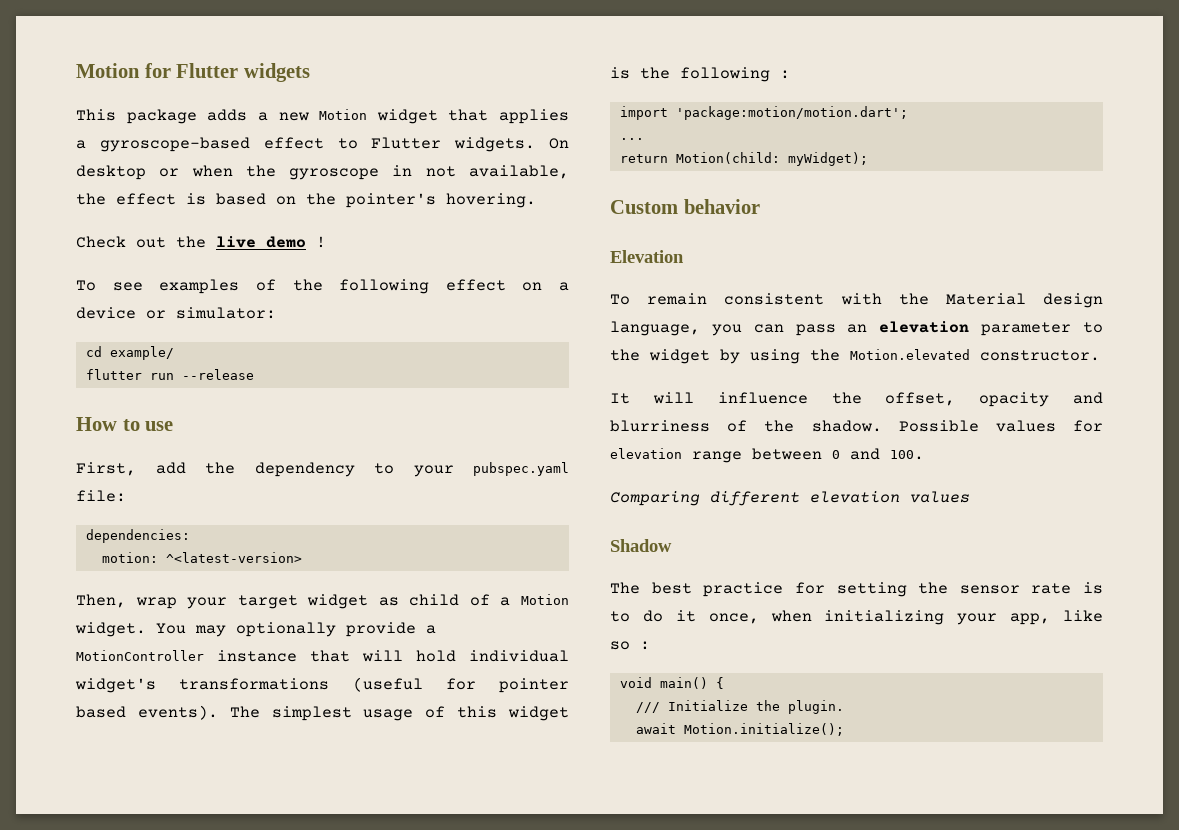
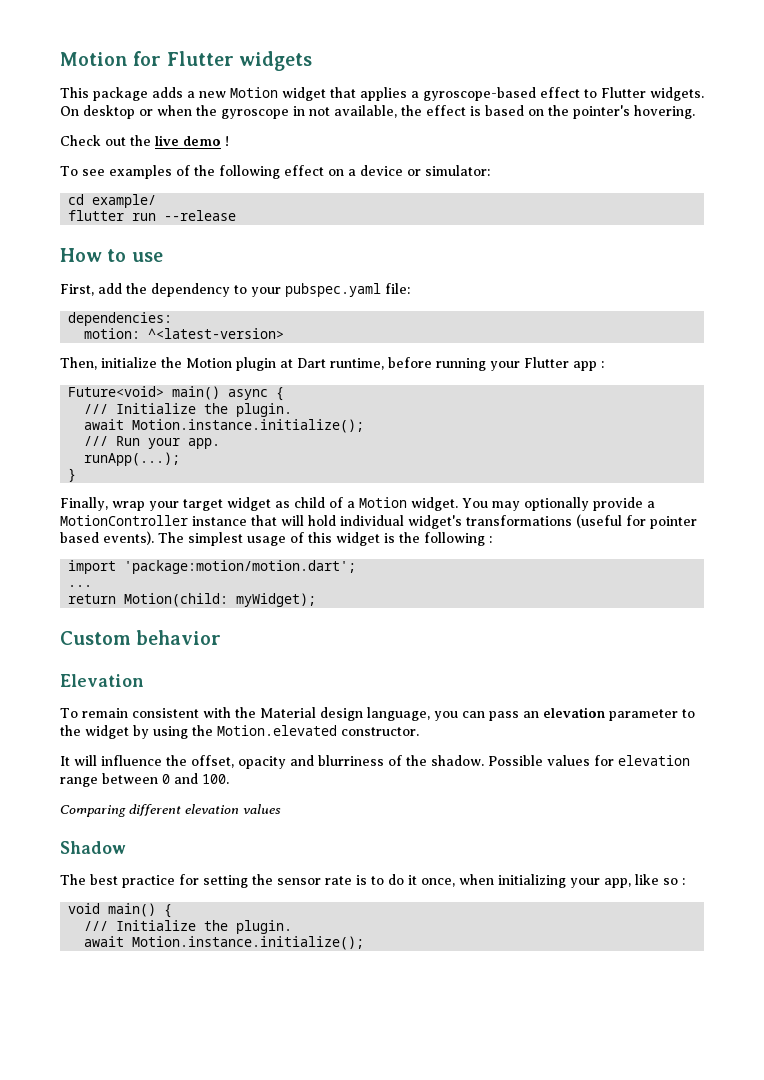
- Then, wrap your target widget as child of a Motion widget.
+ Then, initialize the Motion plugin at Dart runtime, before running your Flutter app :
+ Future<void> main() async {
+ /// Initialize the plugin.
+ await Motion.instance.initialize();
+ /// Run your app.
+ runApp(...);
+ }
+ Finally, wrap your target widget as child of a Motion widget.
  void main() {
  /// Initialize the plugin.
- await Motion.initialize();
+ await Motion.instance.initialize();

